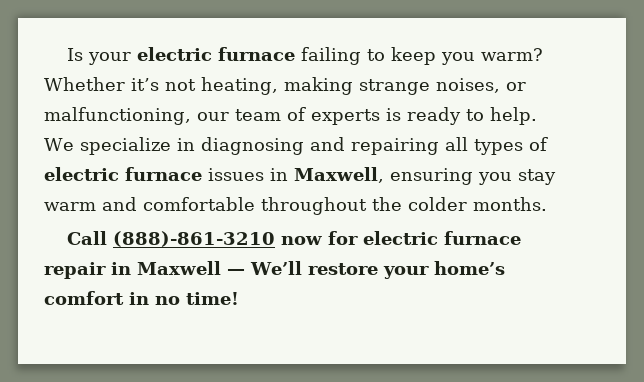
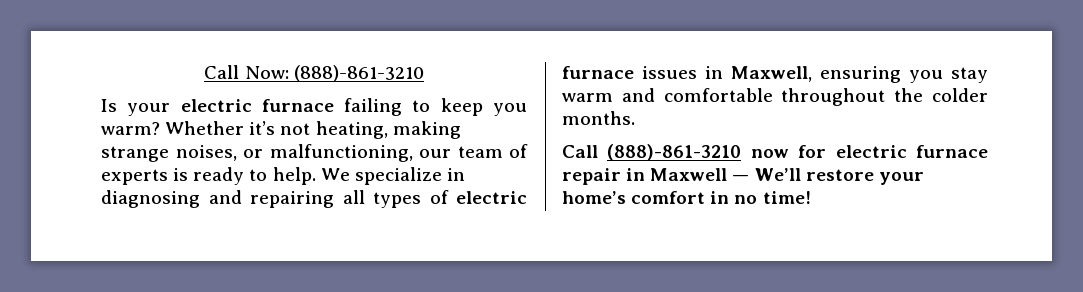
+ Call Now: (888)-861-3210

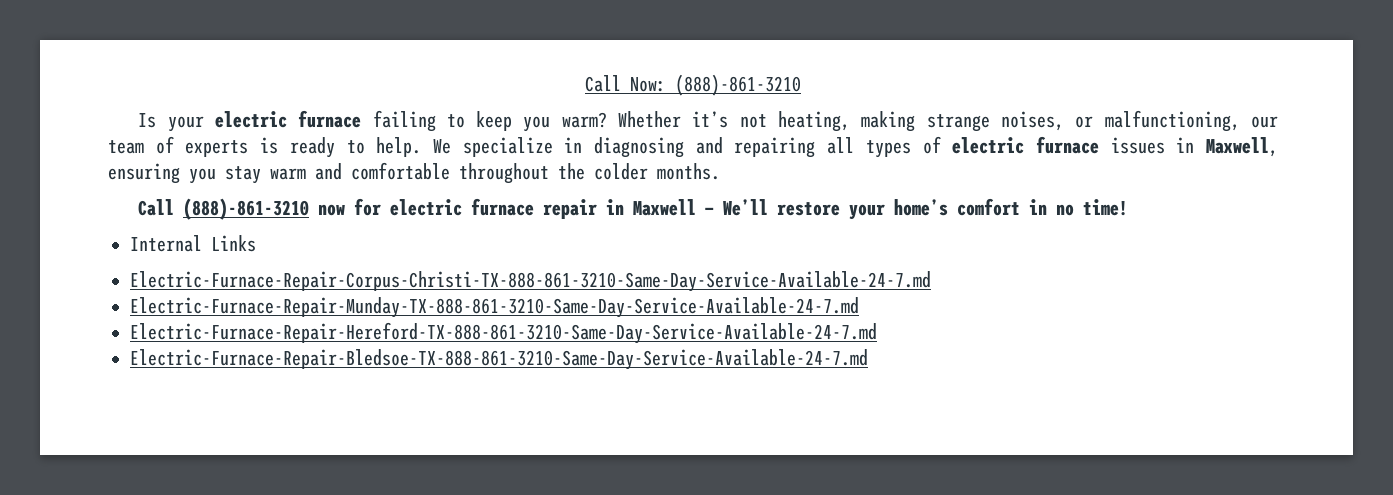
+ Internal Links
+ Electric-Furnace-Repair-Corpus-Christi-TX-888-861-3210-Same-Day-Service-Available-24-7.md
+ Electric-Furnace-Repair-Munday-TX-888-861-3210-Same-Day-Service-Available-24-7.md
+ Electric-Furnace-Repair-Hereford-TX-888-861-3210-Same-Day-Service-Available-24-7.md
+ Electric-Furnace-Repair-Bledsoe-TX-888-861-3210-Same-Day-Service-Available-24-7.md

